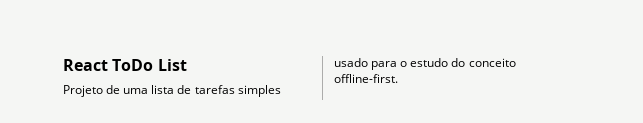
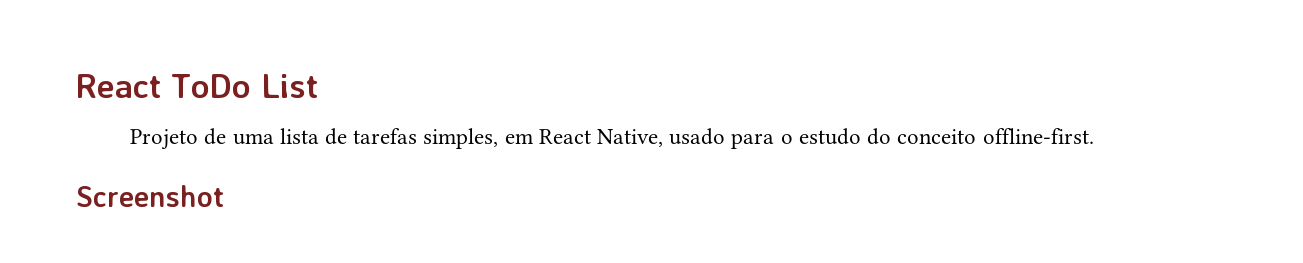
- Projeto de uma lista de tarefas simples usado para o estudo do conceito offline-first.
+ Projeto de uma lista de tarefas simples, em React Native, usado para o estudo do conceito offline-first.
+ Screenshot

